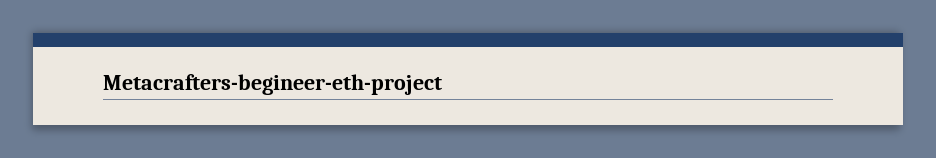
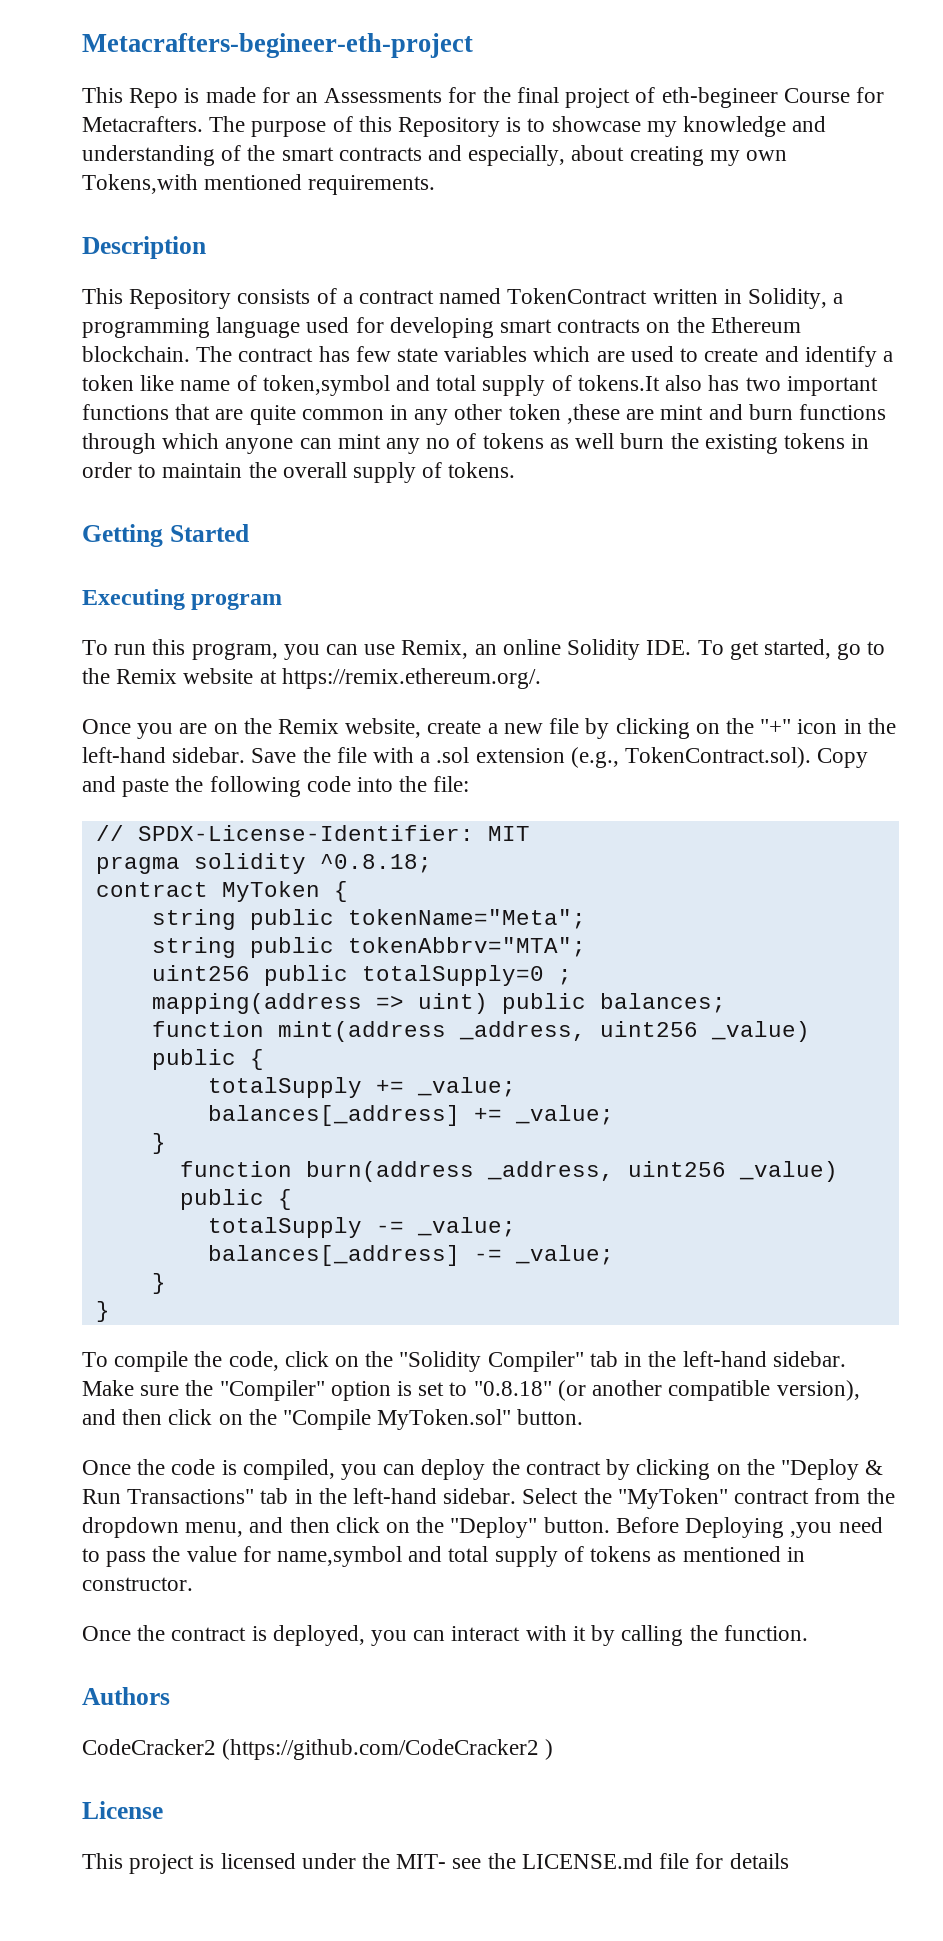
+ This Repo is made for an Assessments for the final project of eth-begineer Course for Metacrafters. The purpose of this Repository is to showcase my knowledge and understanding of the smart contracts and especially, about creating my own Tokens,with mentioned requirements.
+ Description
+ This Repository consists of a contract named TokenContract written in Solidity, a programming language used for developing smart contracts on the Ethereum blockchain. The contract has few state variables which are used to create and identify a token like name of token,symbol and total supply of tokens.It also has two important functions that are quite common in any other token ,these are mint and burn functions through which anyone can mint any no of tokens as well burn the existing tokens in order to maintain the overall supply of tokens.
+ Getting Started
+ Executing program
+ To run this program, you can use Remix, an online Solidity IDE. To get started, go to the Remix website at https://remix.ethereum.org/.
+ Once you are on the Remix website, create a new file by clicking on the "+" icon in the left-hand sidebar. Save the file with a .sol extension (e.g., TokenContract.sol). Copy and paste the following code into the file:
+ // SPDX-License-Identifier: MIT
+ pragma solidity ^0.8.18;
+ contract MyToken {
+ string public tokenName="Meta";
+ string public tokenAbbrv="MTA";
+ uint256 public totalSupply=0 ;
+ mapping(address => uint) public balances;
+ function mint(address _address, uint256 _value) public {
+ totalSupply += _value;
+ balances[_address] += _value;
+ }
+ function burn(address _address, uint256 _value) public {
+ totalSupply -= _value;
+ balances[_address] -= _value;
+ }
+ }
+ To compile the code, click on the "Solidity Compiler" tab in the left-hand sidebar. Make sure the "Compiler" option is set to "0.8.18" (or another compatible version), and then click on the "Compile MyToken.sol" button.
+ Once the code is compiled, you can deploy the contract by clicking on the "Deploy & Run Transactions" tab in the left-hand sidebar. Select the "MyToken" contract from the dropdown menu, and then click on the "Deploy" button. Before Deploying ,you need to pass the value for name,symbol and total supply of tokens as mentioned in constructor.
+ Once the contract is deployed, you can interact with it by calling the function.
+ Authors
+ CodeCracker2 (https://github.com/CodeCracker2 )
+ License
+ This project is licensed under the MIT- see the LICENSE.md file for details

